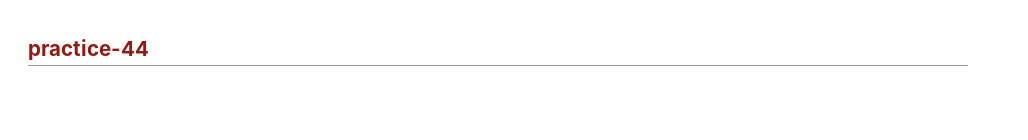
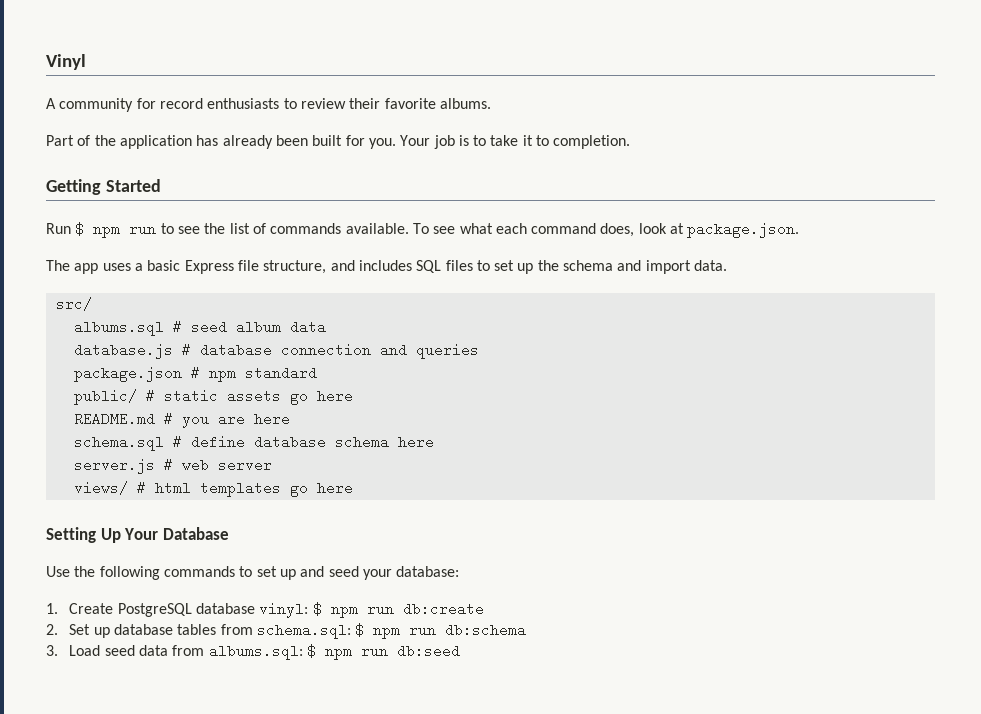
- practice-44
+ Vinyl
+ A community for record enthusiasts to review their favorite albums.
+ Part of the application has already been built for you. Your job is to take it to completion.
+ Getting Started
+ Run $ npm run to see the list of commands available. To see what each command does, look at package.json.
+ The app uses a basic Express file structure, and includes SQL files to set up the schema and import data.
+ src/
+ albums.sql # seed album data
+ database.js # database connection and queries
+ package.json # npm standard
+ public/ # static assets go here
+ README.md # you are here
+ schema.sql # define database schema here
+ server.js # web server
+ views/ # html templates go here
+ Setting Up Your Database
+ Use the following commands to set up and seed your database:
+ 1. Create PostgreSQL database vinyl: $ npm run db:create
+ 2. Set up database tables from schema.sql: $ npm run db:schema
+ 3. Load seed data from albums.sql: $ npm run db:seed

